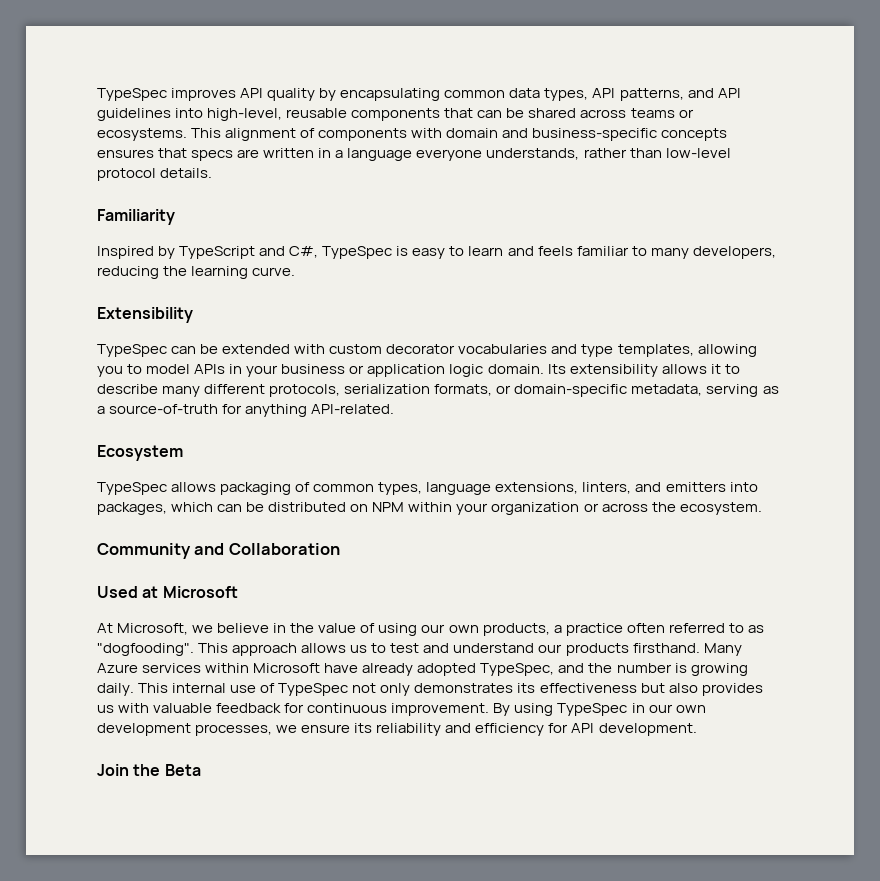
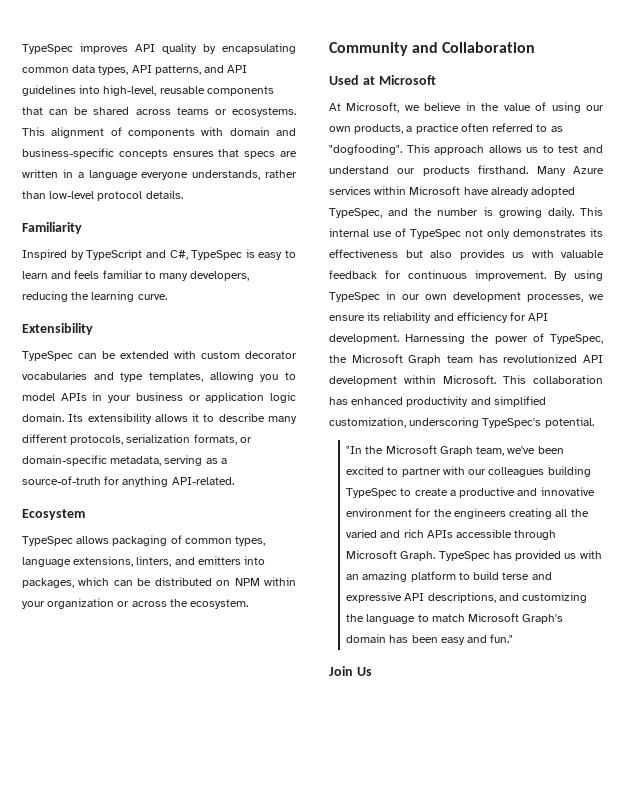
+ Harnessing the power of TypeSpec, the Microsoft Graph team has revolutionized API development within Microsoft. This collaboration has enhanced productivity and simplified customization, underscoring TypeSpec's potential.
+ "In the Microsoft Graph team, we've been excited to partner with our colleagues building TypeSpec to create a productive and innovative environment for the engineers creating all the varied and rich APIs accessible through Microsoft Graph. TypeSpec has provided us with an amazing platform to build terse and expressive API descriptions, and customizing the language to match Microsoft Graph's domain has been easy and fun."
- Join the Beta
+ Join Us

